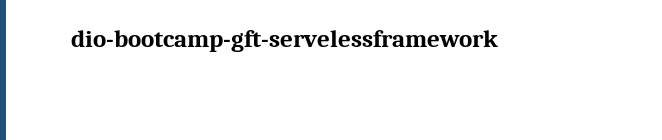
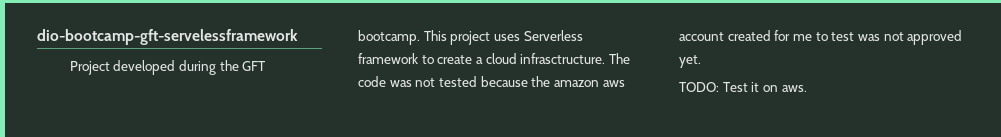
+ Project developed during the GFT bootcamp. This project uses Serverless framework to create a cloud infrasctructure. The code was not tested because the amazon aws account created for me to test was not approved yet.
+ TODO: Test it on aws.

